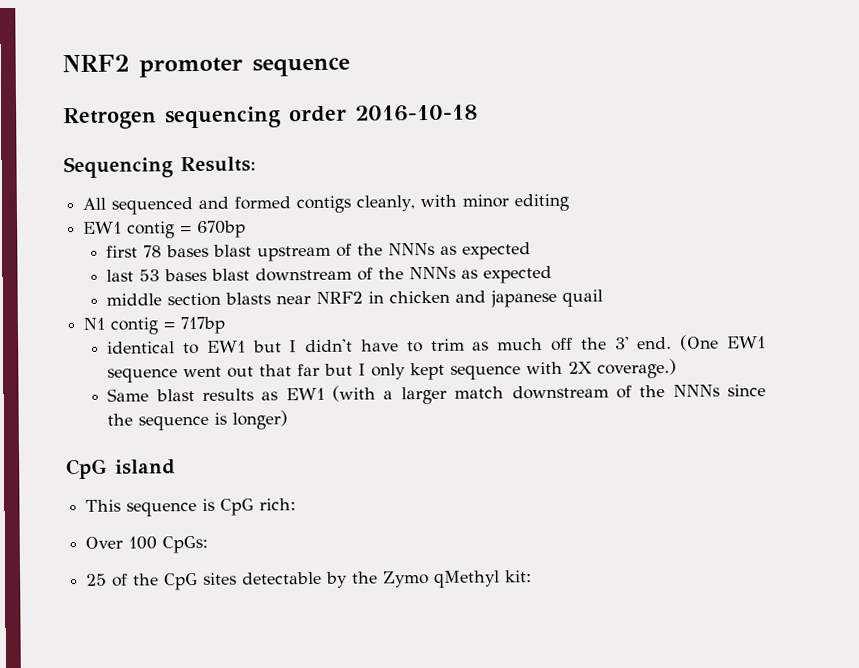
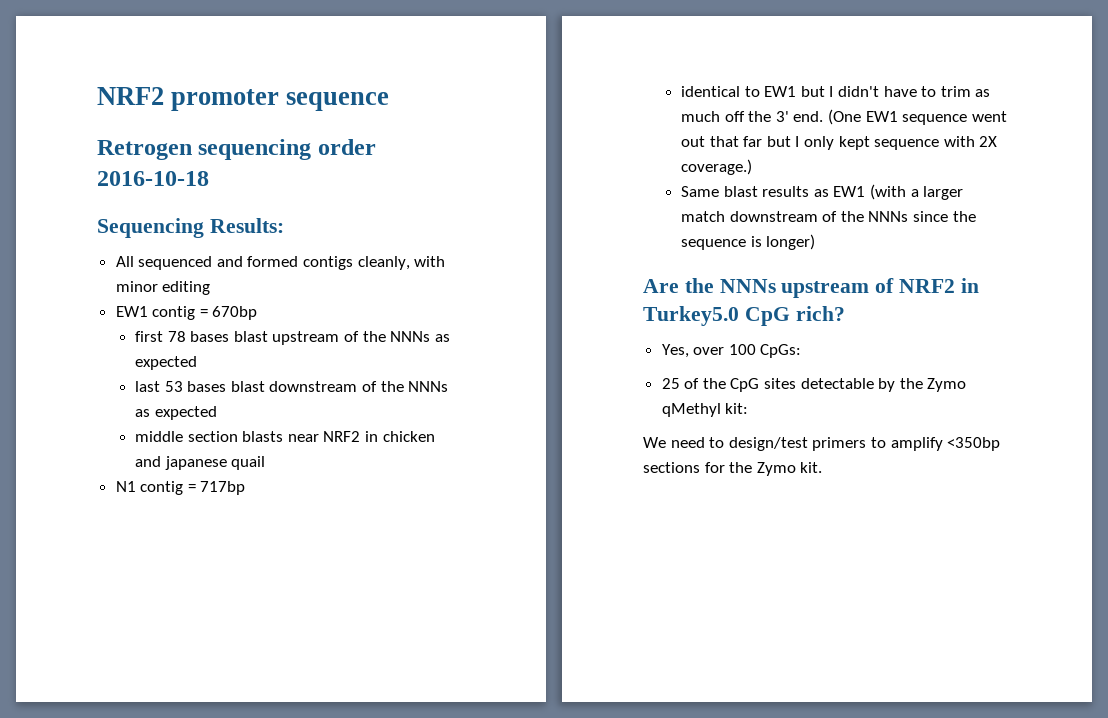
- CpG island
- This sequence is CpG rich:
- Over 100 CpGs:
+ Are the NNNs upstream of NRF2 in Turkey5.0 CpG rich?
+ Yes, over 100 CpGs:
+ We need to design/test primers to amplify <350bp sections for the Zymo kit.

